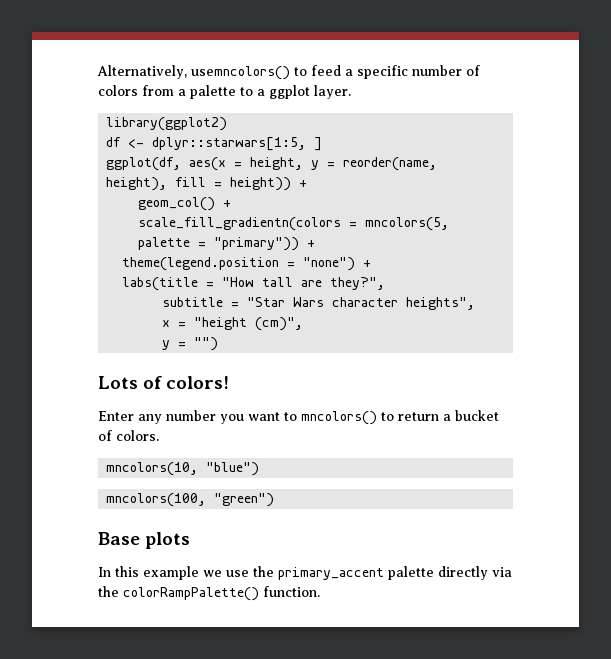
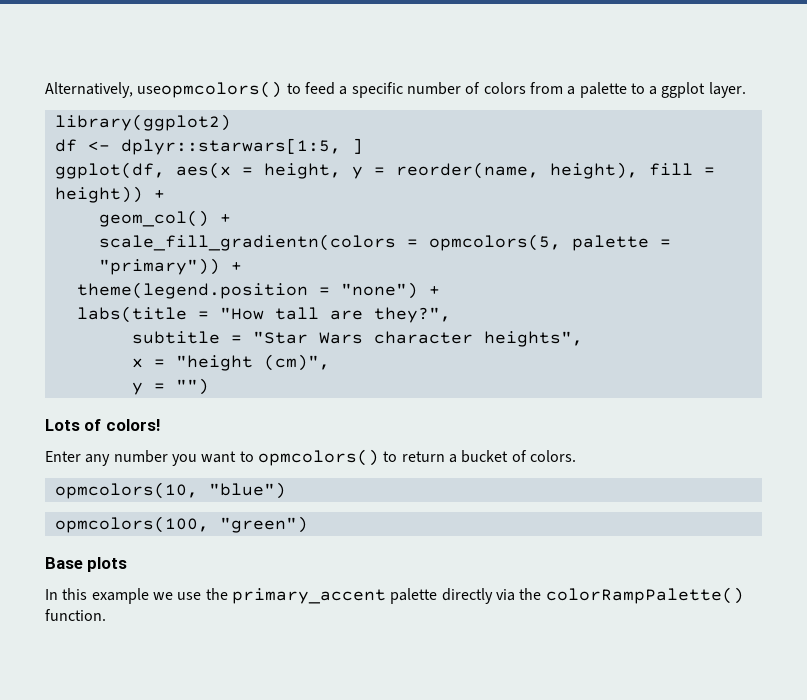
- Alternatively, usemncolors() to feed a specific number of colors from a palette to a ggplot layer.
+ Alternatively, useopmcolors() to feed a specific number of colors from a palette to a ggplot layer.
- scale_fill_gradientn(colors = mncolors(5, palette = "primary")) +
+ scale_fill_gradientn(colors = opmcolors(5, palette = "primary")) +
- Enter any number you want to mncolors() to return a bucket of colors.
+ Enter any number you want to opmcolors() to return a bucket of colors.
- mncolors(10, "blue")
+ opmcolors(10, "blue")
- mncolors(100, "green")
+ opmcolors(100, "green")

